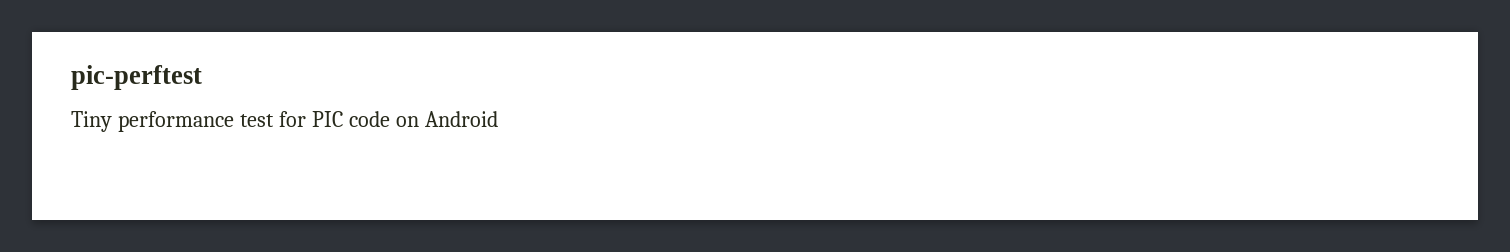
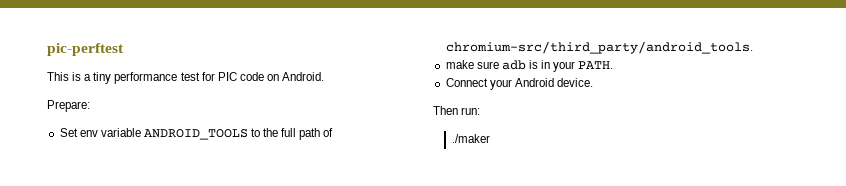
- Tiny performance test for PIC code on Android
+ This is a tiny performance test for PIC code on Android.
+ Prepare:
+ Set env variable ANDROID_TOOLS to the full path of chromium-src/third_party/android_tools.
+ make sure adb is in your PATH.
+ Connect your Android device.
+ Then run:
+ ./maker

